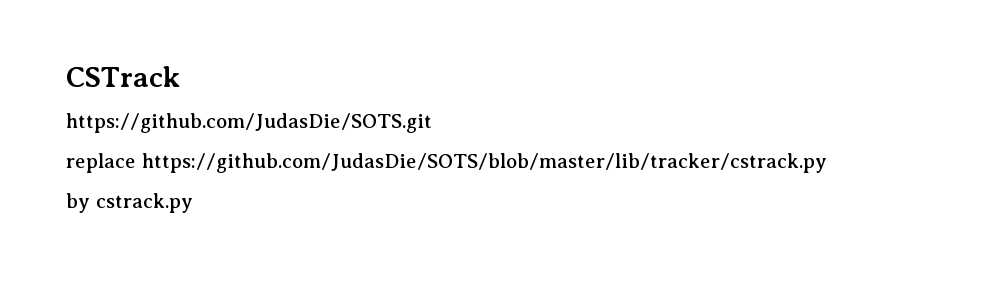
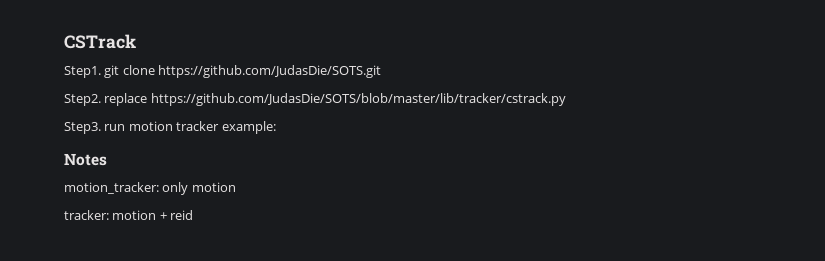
- https://github.com/JudasDie/SOTS.git
+ Step1. git clone https://github.com/JudasDie/SOTS.git
- replace https://github.com/JudasDie/SOTS/blob/master/lib/tracker/cstrack.py
+ Step2. replace https://github.com/JudasDie/SOTS/blob/master/lib/tracker/cstrack.py
- by cstrack.py
+ Step3. run motion tracker example:
+ Notes
+ motion_tracker: only motion
+ tracker: motion + reid

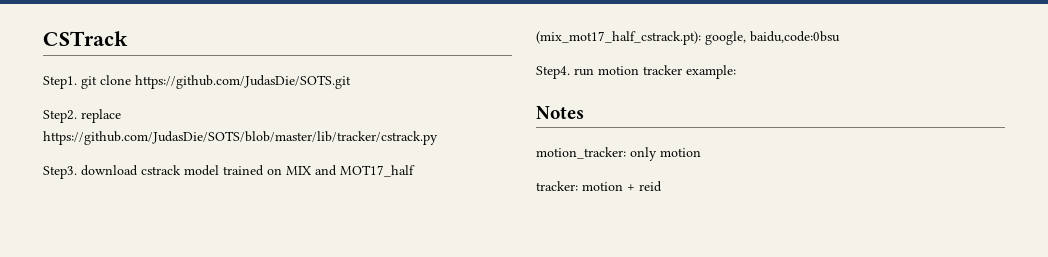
- Step3. run motion tracker example:
+ Step3. download cstrack model trained on MIX and MOT17_half (mix_mot17_half_cstrack.pt): google, baidu,code:0bsu
+ Step4. run motion tracker example:

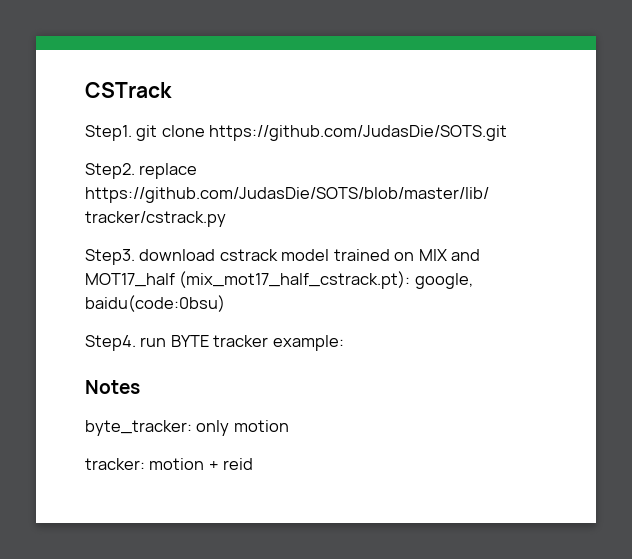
- Step3. download cstrack model trained on MIX and MOT17_half (mix_mot17_half_cstrack.pt): google, baidu,code:0bsu
+ Step3. download cstrack model trained on MIX and MOT17_half (mix_mot17_half_cstrack.pt): google, baidu(code:0bsu)
- Step4. run motion tracker example:
+ Step4. run BYTE tracker example:
- motion_tracker: only motion
+ byte_tracker: only motion

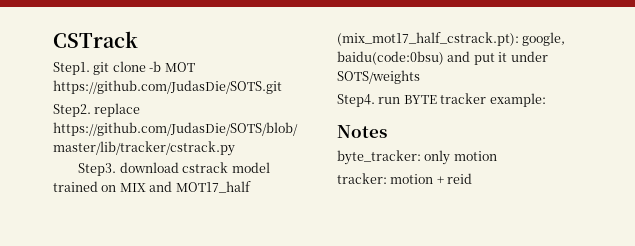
- Step1. git clone https://github.com/JudasDie/SOTS.git
+ Step1. git clone -b MOT https://github.com/JudasDie/SOTS.git
- Step3. download cstrack model trained on MIX and MOT17_half (mix_mot17_half_cstrack.pt): google, baidu(code:0bsu)
+ Step3. download cstrack model trained on MIX and MOT17_half (mix_mot17_half_cstrack.pt): google, baidu(code:0bsu) and put it under SOTS/weights

